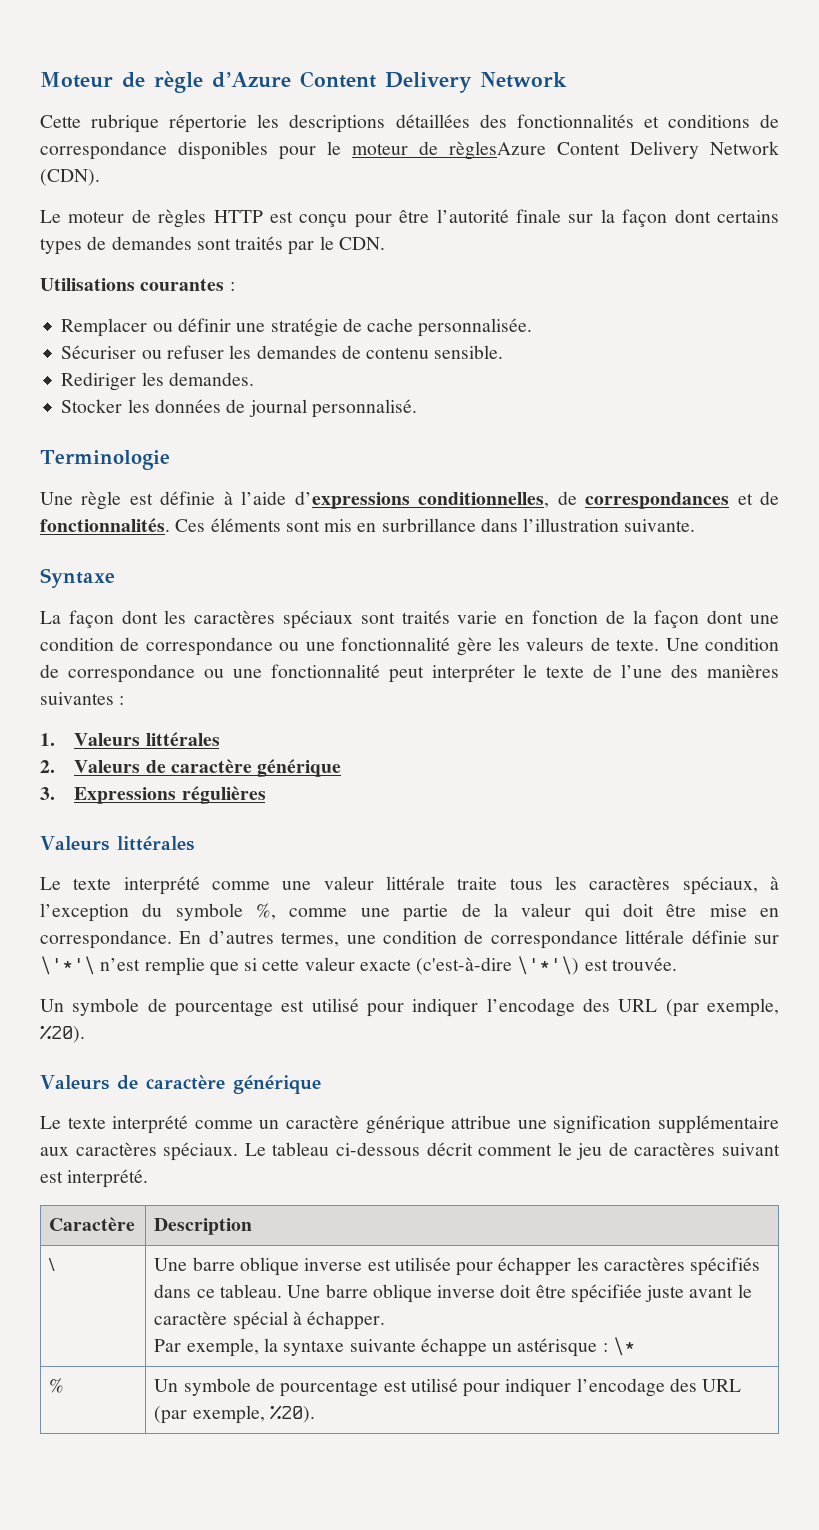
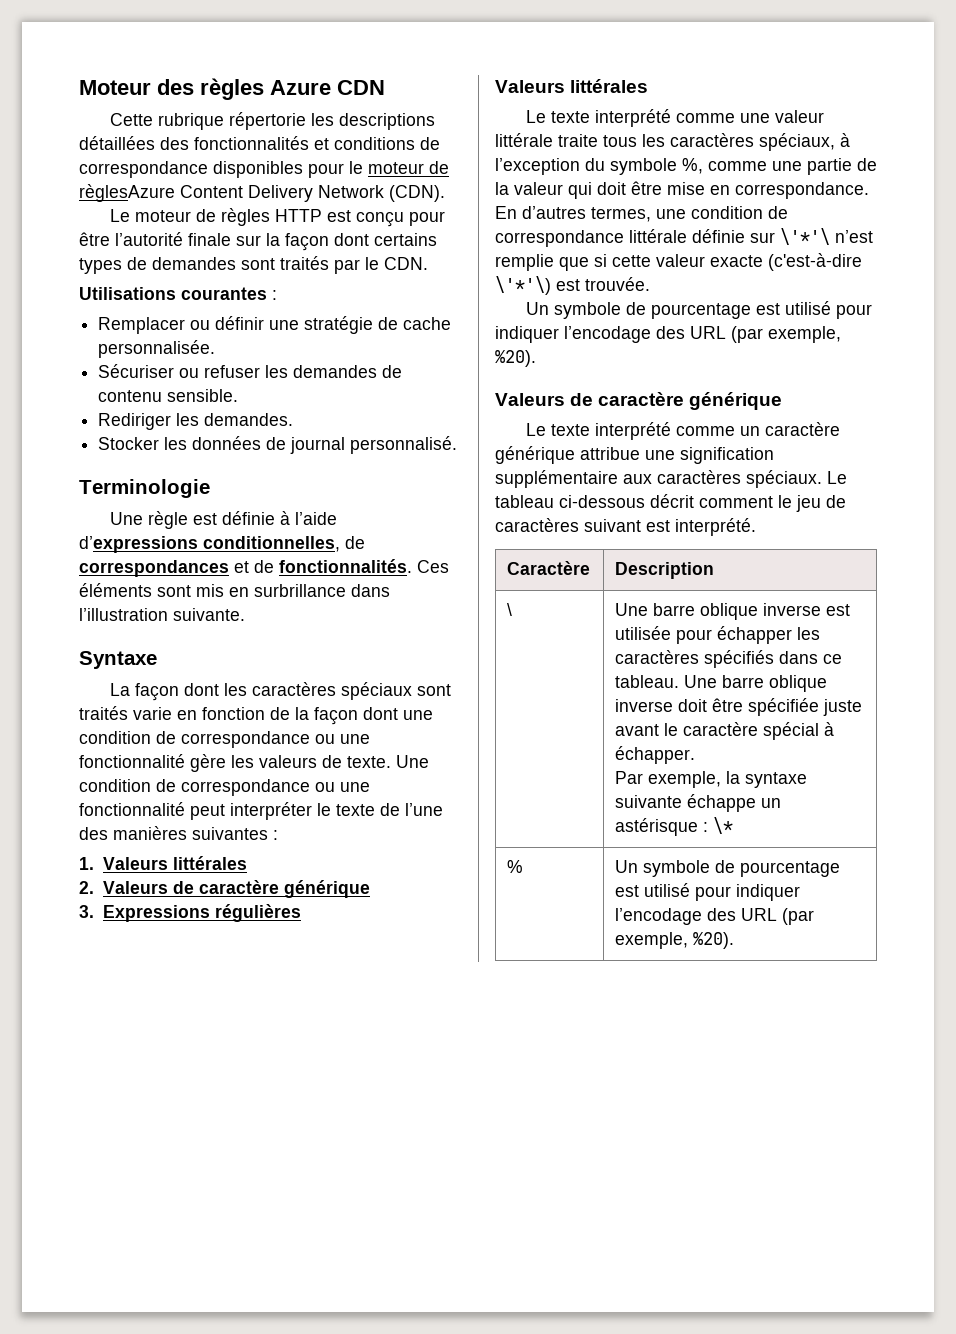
- Moteur de règle d’Azure Content Delivery Network
+ Moteur des règles Azure CDN

